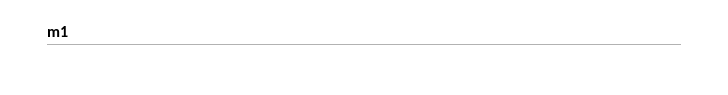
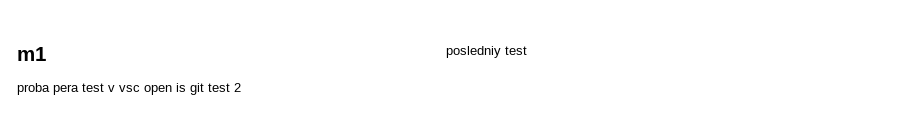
+ proba pera test v vsc open is git test 2
+ posledniy test

